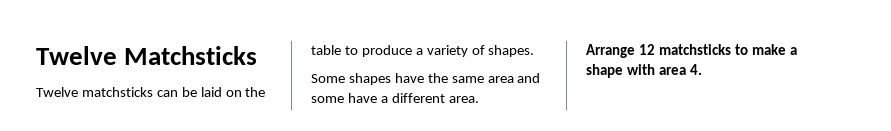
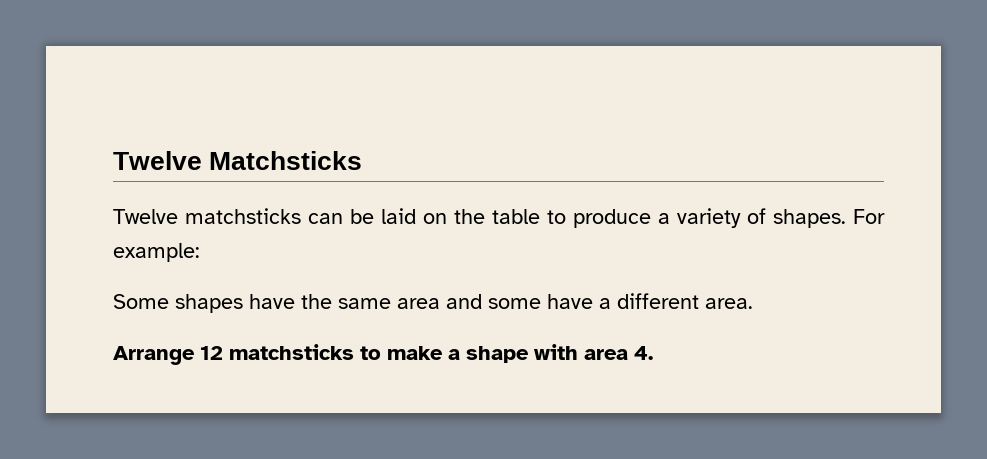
+ For example:

